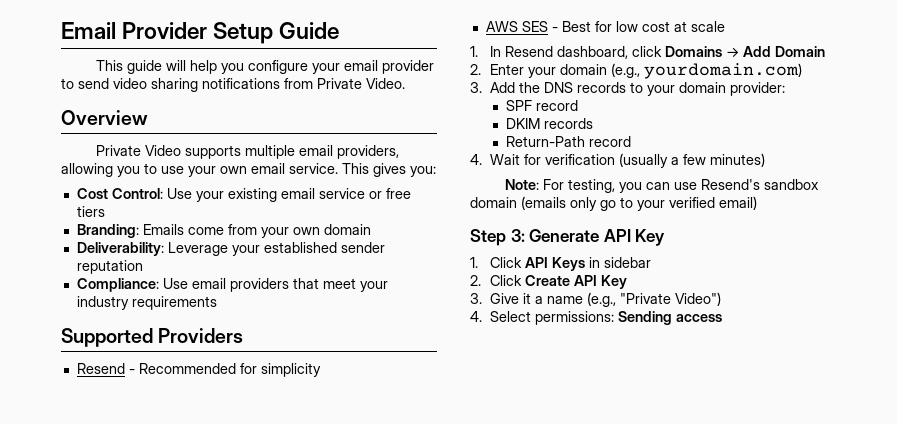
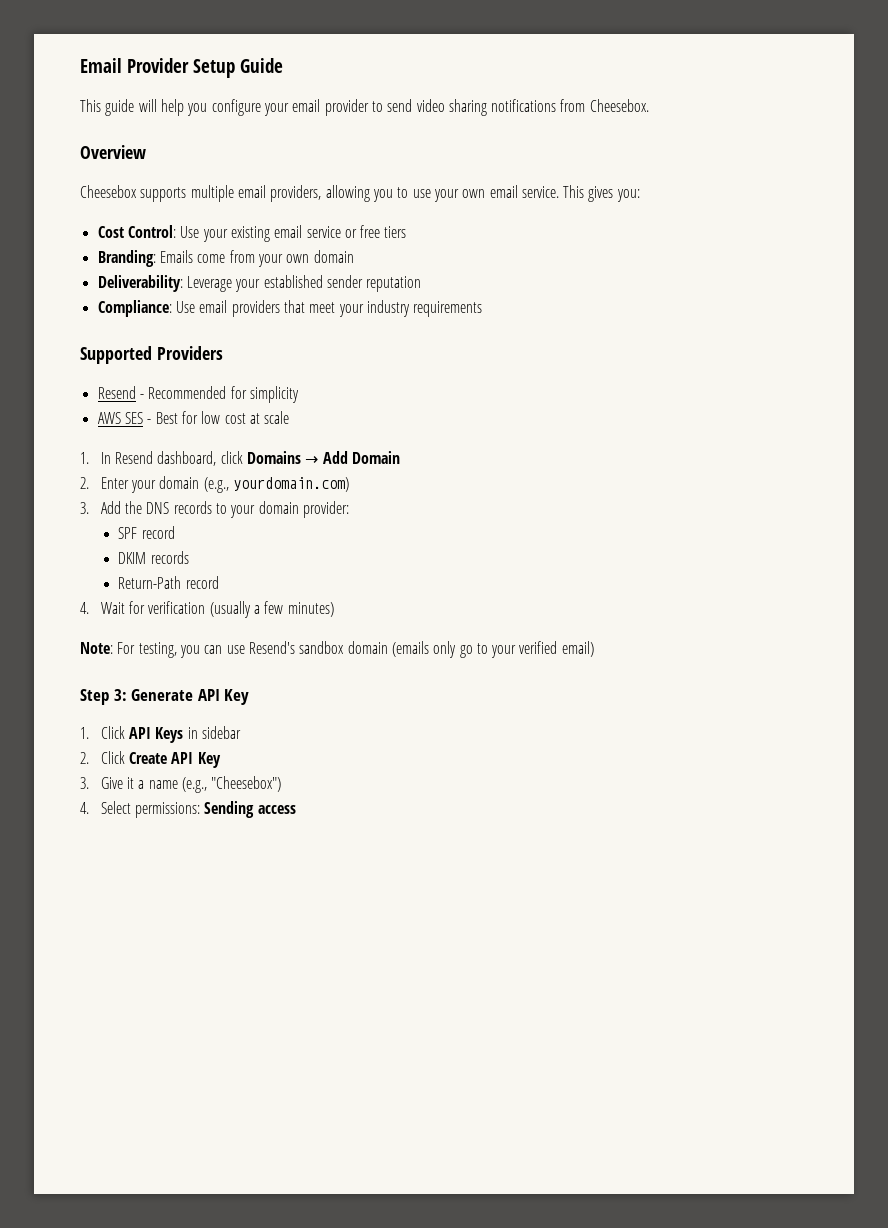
- This guide will help you configure your email provider to send video sharing notifications from Private Video.
+ This guide will help you configure your email provider to send video sharing notifications from Cheesebox.
- Private Video supports multiple email providers, allowing you to use your own email service.
+ Cheesebox supports multiple email providers, allowing you to use your own email service.
- 3. Give it a name (e.g., "Private Video")
+ 3. Give it a name (e.g., "Cheesebox")

